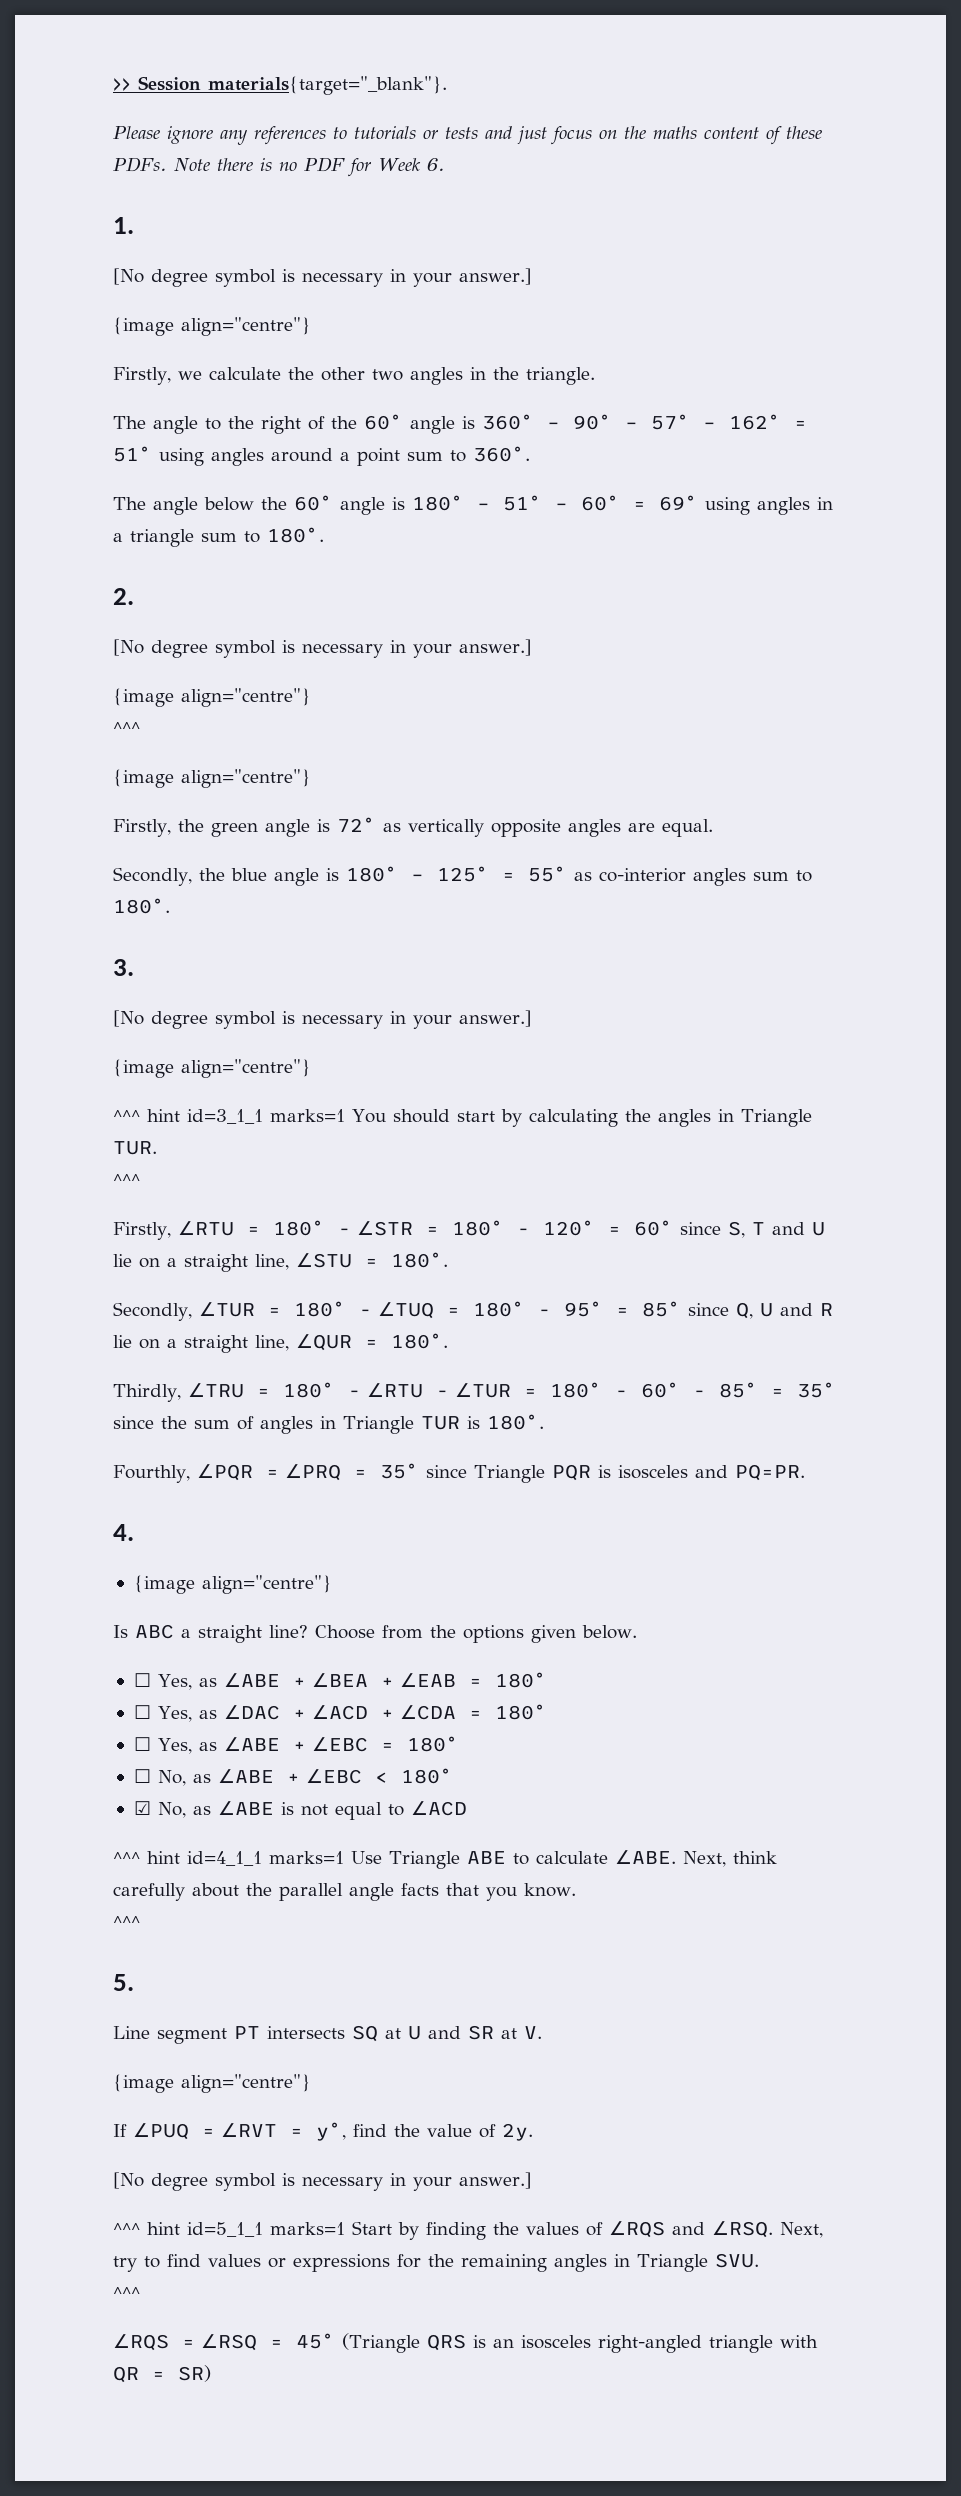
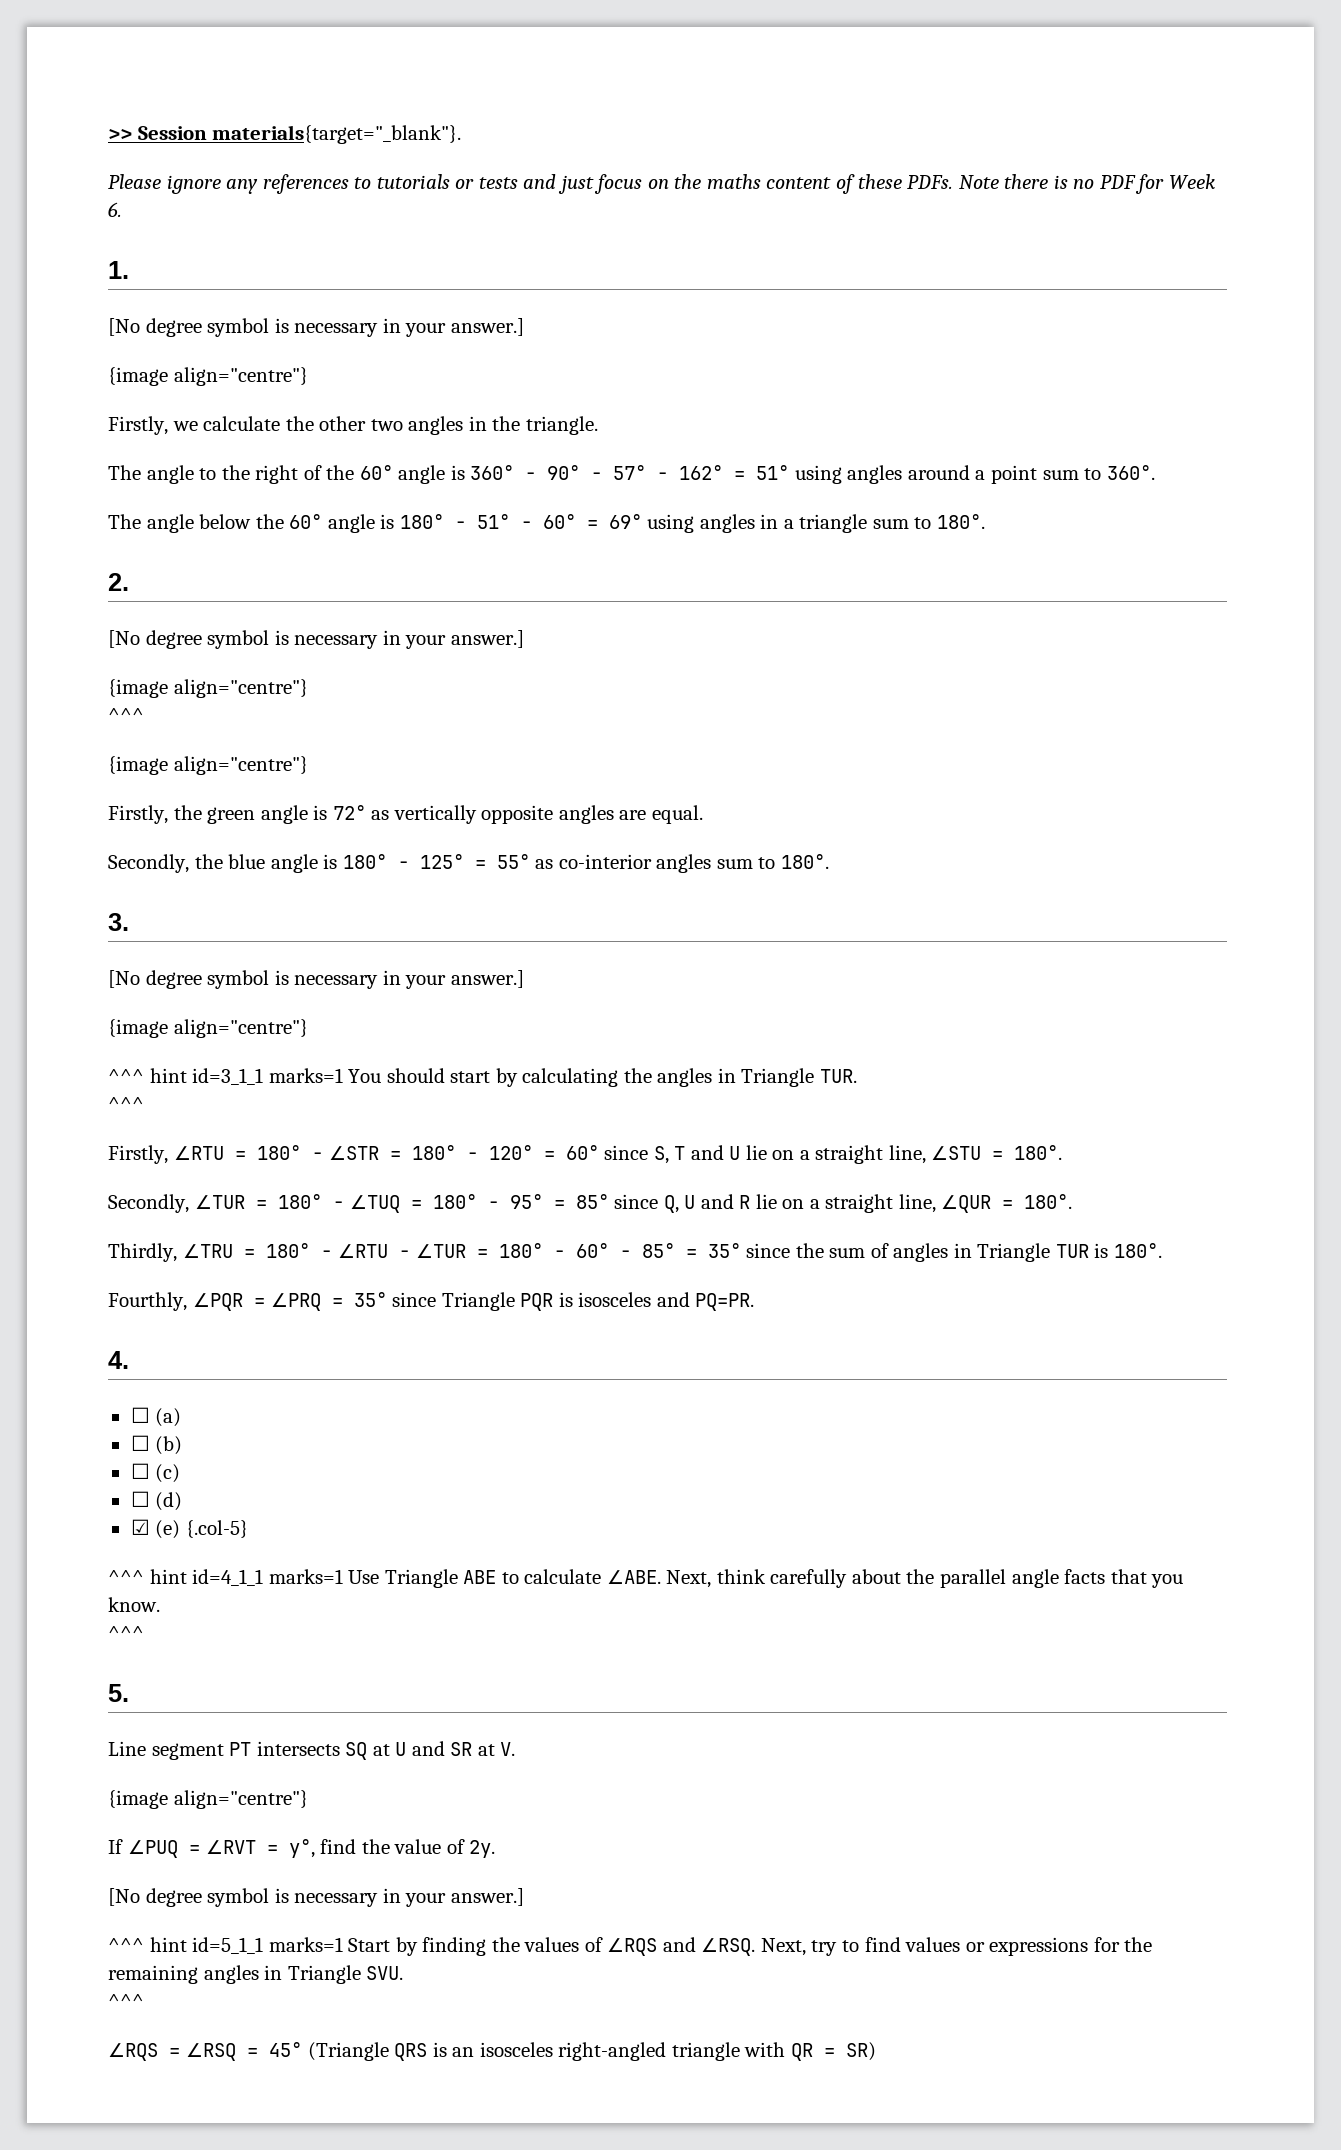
  4.
- {image align="centre"}
- Is ABC a straight line? Choose from the options given below.
- ☐ Yes, as ∠ABE + ∠BEA + ∠EAB = 180°
- ☐ Yes, as ∠DAC + ∠ACD + ∠CDA = 180°
- ☐ Yes, as ∠ABE + ∠EBC = 180°
- ☐ No, as ∠ABE + ∠EBC < 180°
- ☑ No, as ∠ABE is not equal to ∠ACD
+ ☐ (a)
+ ☐ (b)
+ ☐ (c)
+ ☐ (d)
+ ☑ (e) {.col-5}

